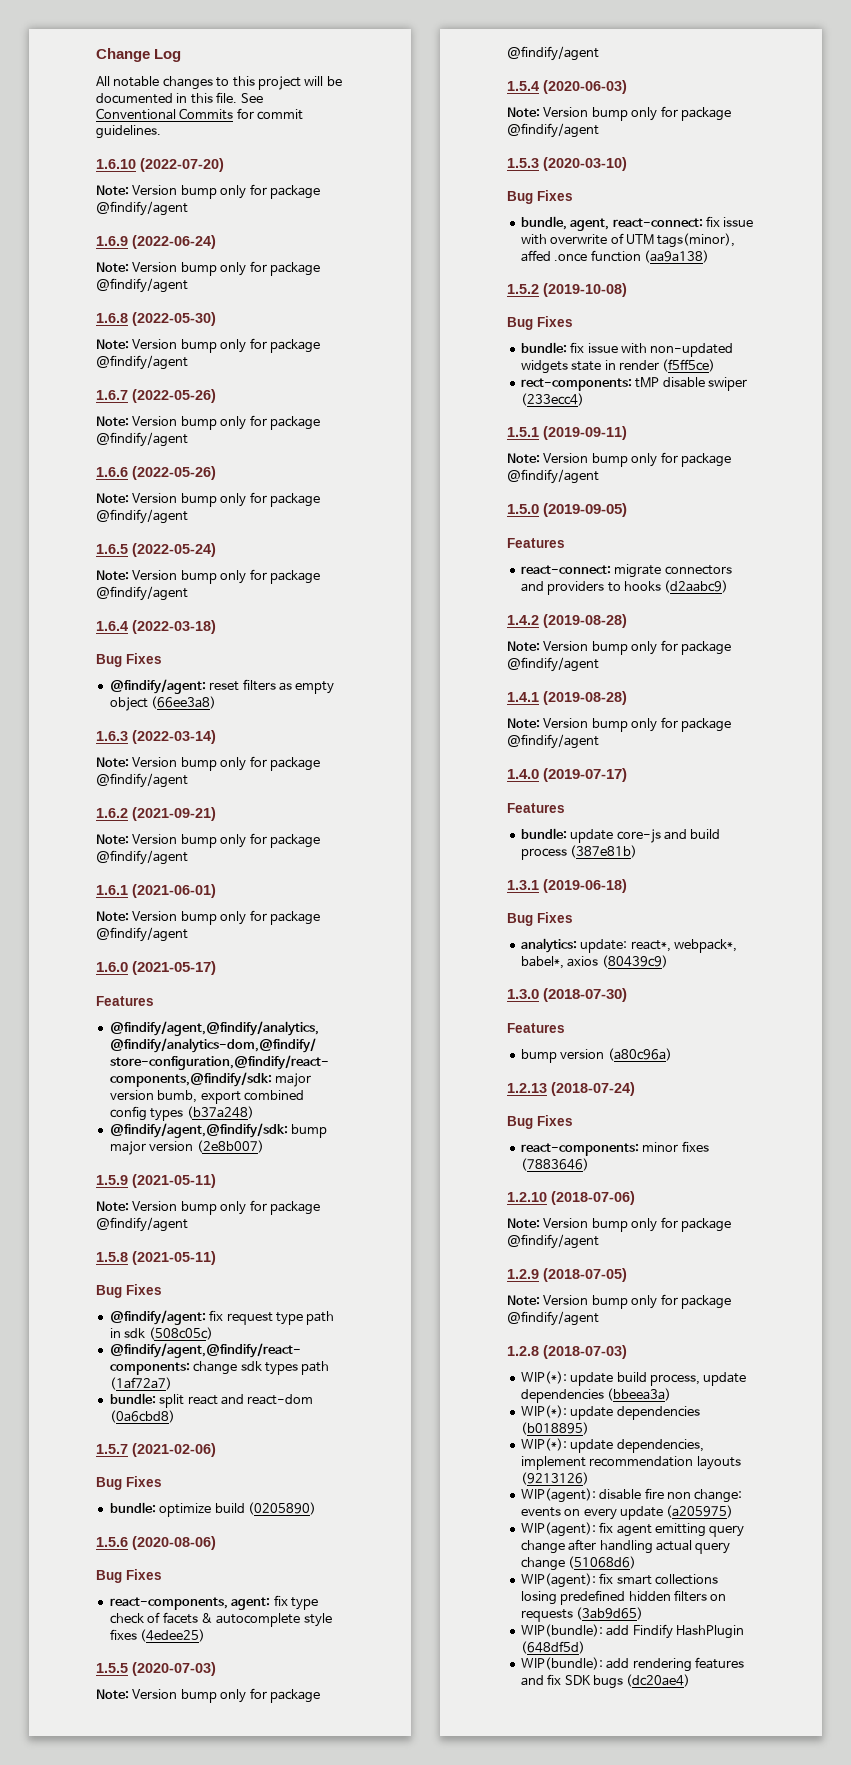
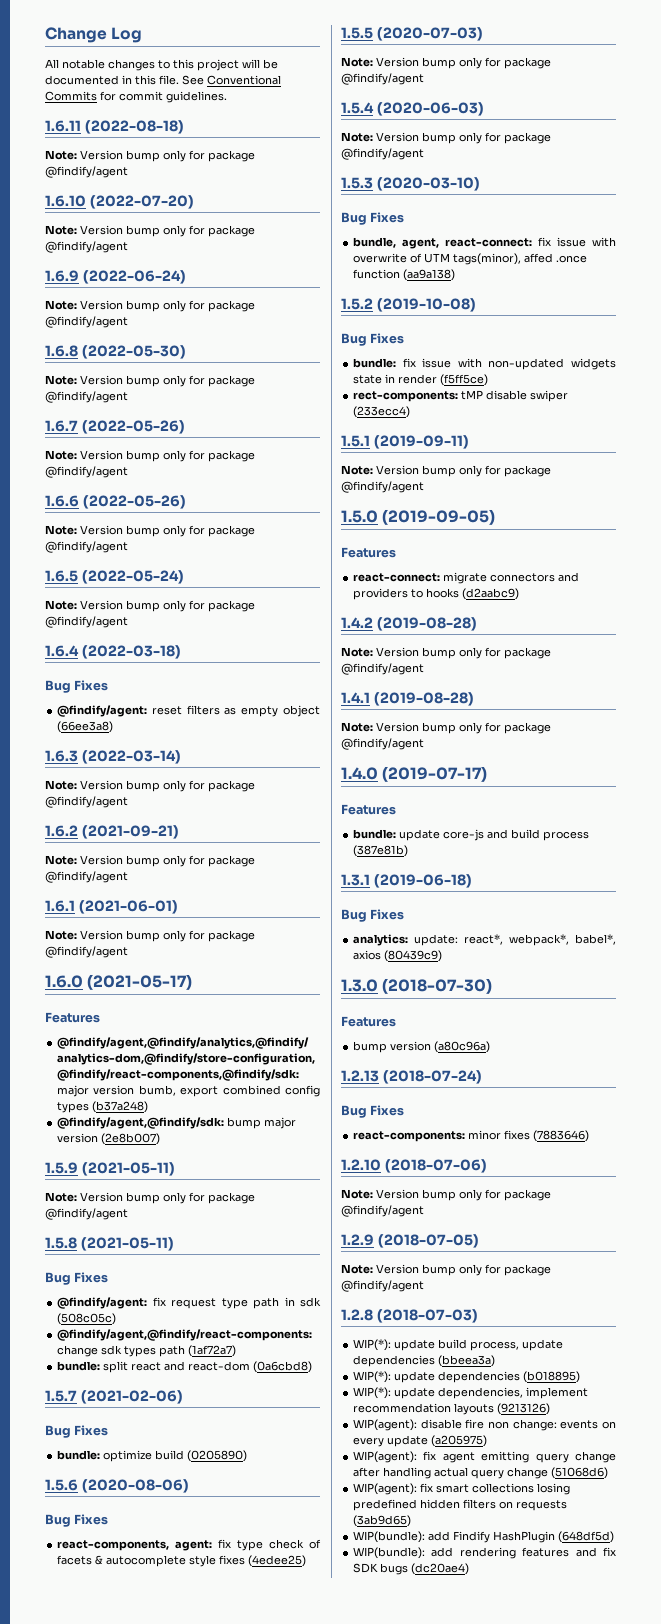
+ 1.6.11 (2022-08-18)
+ Note: Version bump only for package @findify/agent

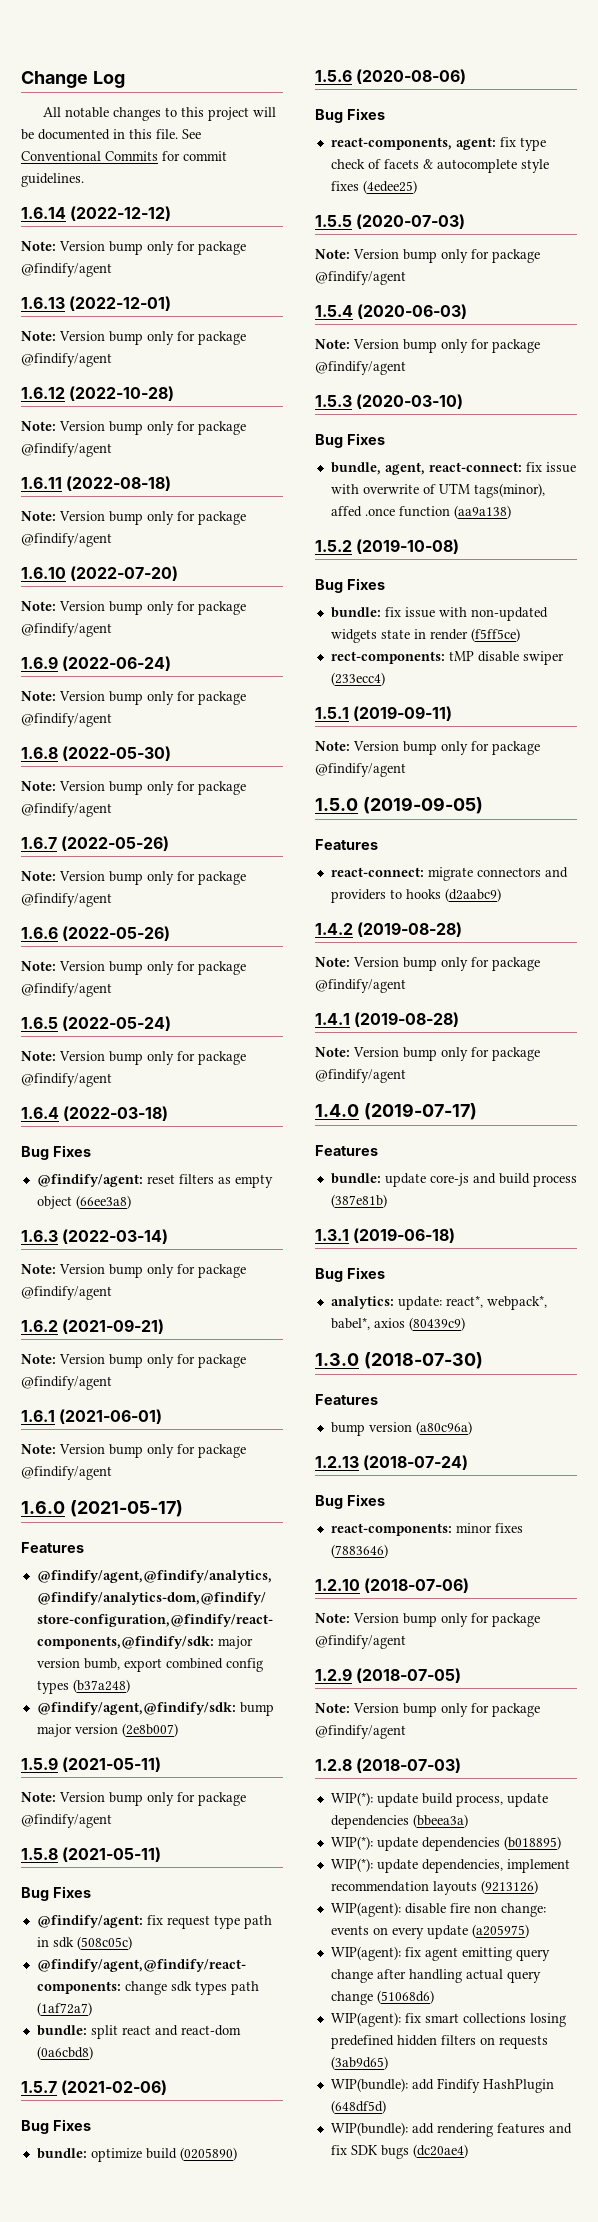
+ 1.6.14 (2022-12-12)
+ Note: Version bump only for package @findify/agent
+ 1.6.13 (2022-12-01)
+ Note: Version bump only for package @findify/agent
+ 1.6.12 (2022-10-28)
+ Note: Version bump only for package @findify/agent

